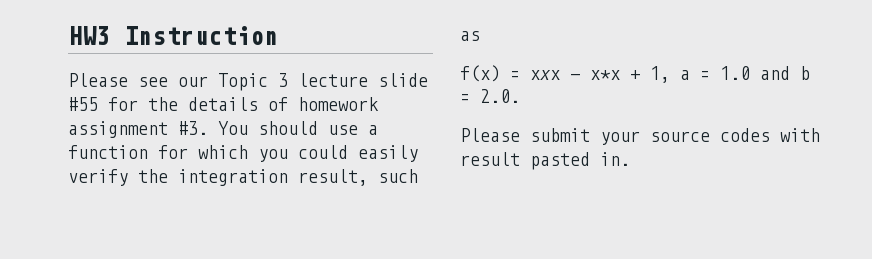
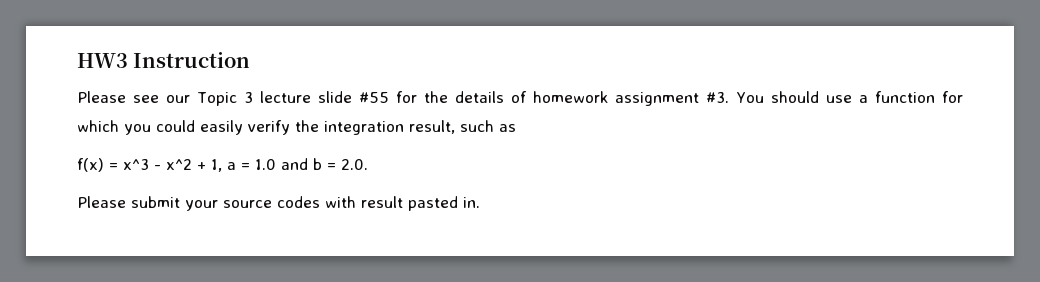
- f(x) = xxx - x*x + 1, a = 1.0 and b = 2.0.
+ f(x) = x^3 - x^2 + 1, a = 1.0 and b = 2.0.

